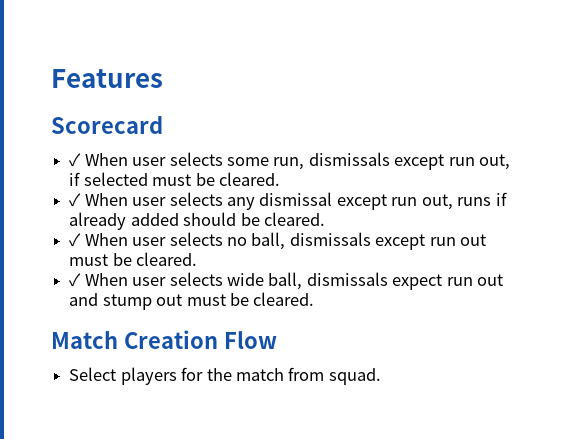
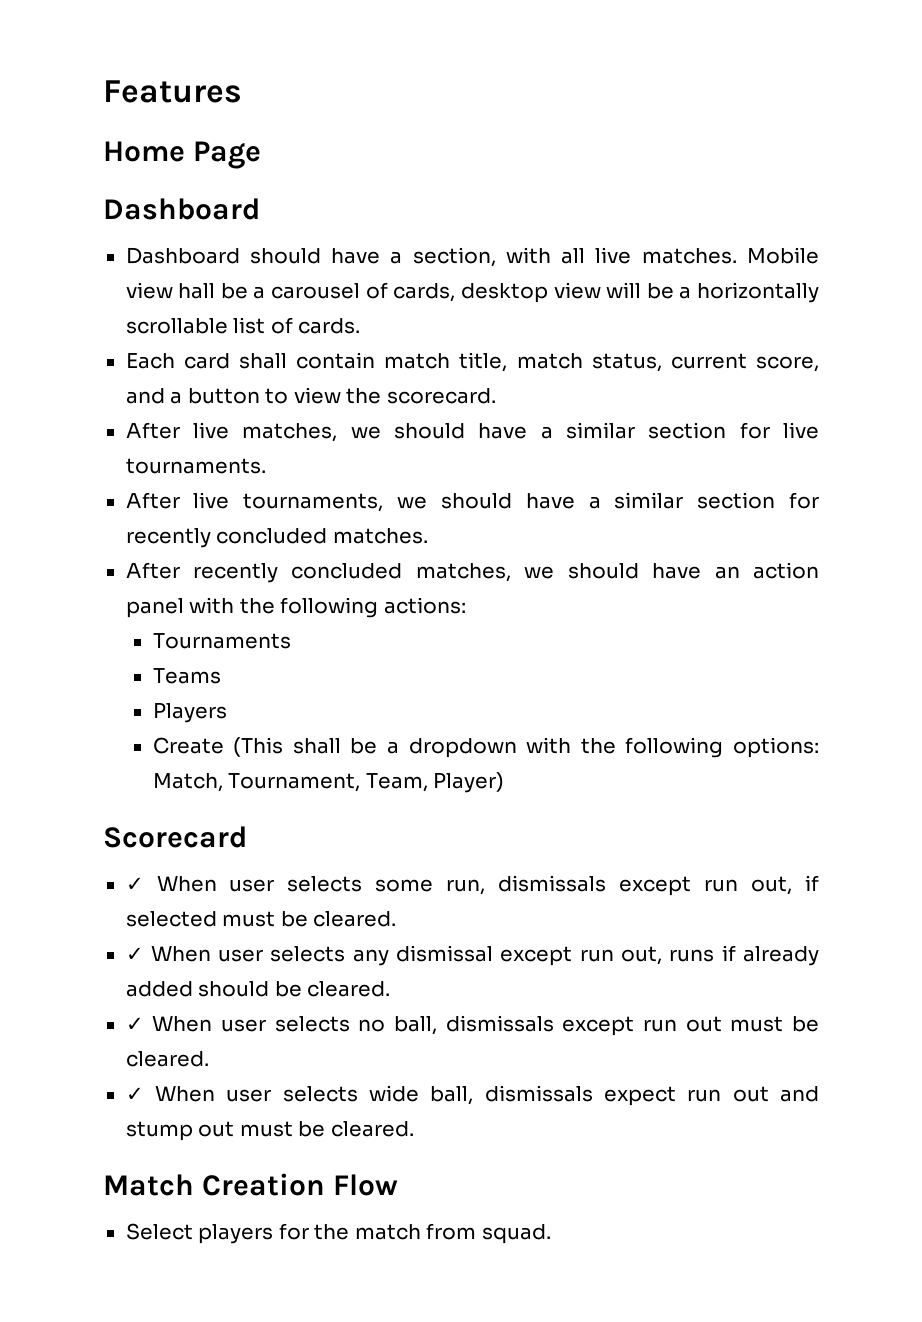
+ Home Page
+ Dashboard
+ Dashboard should have a section, with all live matches. Mobile view hall be a carousel of cards, desktop view will be a horizontally scrollable list of cards.
+ Each card shall contain match title, match status, current score, and a button to view the scorecard.
+ After live matches, we should have a similar section for live tournaments.
+ After live tournaments, we should have a similar section for recently concluded matches.
+ After recently concluded matches, we should have an action panel with the following actions:
+ Tournaments
+ Teams
+ Players
+ Create (This shall be a dropdown with the following options: Match, Tournament, Team, Player)

